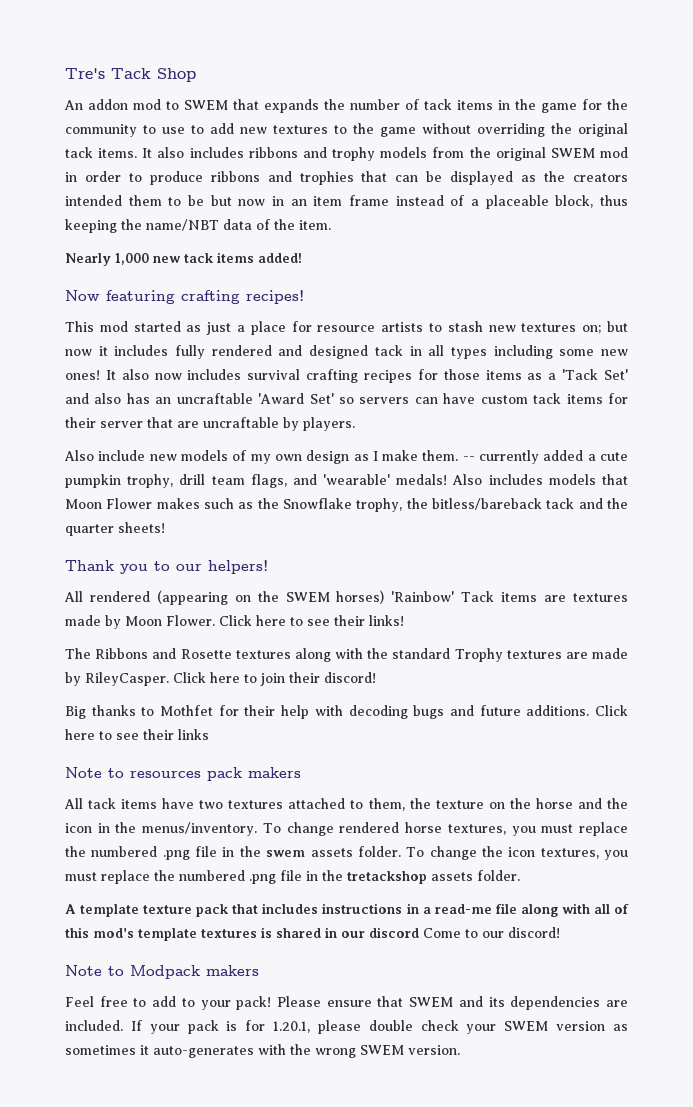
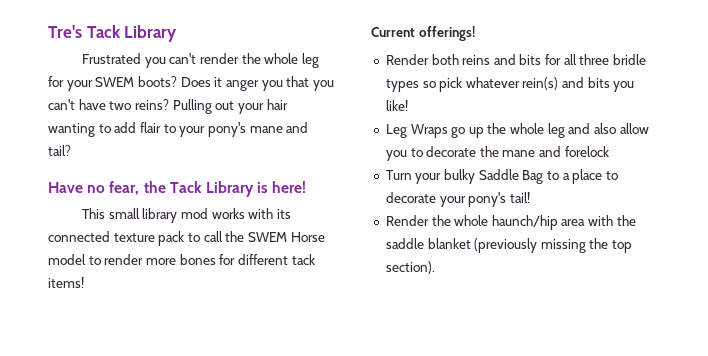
- Tre's Tack Shop
- An addon mod to SWEM that expands the number of tack items in the game for the community to use to add new textures to the game without overriding the original tack items. It also includes ribbons and trophy models from the original SWEM mod in order to produce ribbons and trophies that can be displayed as the creators intended them to be but now in an item frame instead of a placeable block, thus keeping the name/NBT data of the item.
- Nearly 1,000 new tack items added!
- Now featuring crafting recipes!
- This mod started as just a place for resource artists to stash new textures on; but now it includes fully rendered and designed tack in all types including some new ones! It also now includes survival crafting recipes for those items as a 'Tack Set' and also has an uncraftable 'Award Set' so servers can have custom tack items for their server that are uncraftable by players.
- Also include new models of my own design as I make them. -- currently added a cute pumpkin trophy, drill team flags, and 'wearable' medals! Also includes models that Moon Flower makes such as the Snowflake trophy, the bitless/bareback tack and the quarter sheets!
- Thank you to our helpers!
- All rendered (appearing on the SWEM horses) 'Rainbow' Tack items are textures made by Moon Flower. Click here to see their links!
- The Ribbons and Rosette textures along with the standard Trophy textures are made by RileyCasper. Click here to join their discord!
- Big thanks to Mothfet for their help with decoding bugs and future additions. Click here to see their links
- Note to resources pack makers
- All tack items have two textures attached to them, the texture on the horse and the icon in the menus/inventory. To change rendered horse textures, you must replace the numbered .png file in the swem assets folder. To change the icon textures, you must replace the numbered .png file in the tretackshop assets folder.
- A template texture pack that includes instructions in a read-me file along with all of this mod's template textures is shared in our discord Come to our discord!
- Note to Modpack makers
- Feel free to add to your pack! Please ensure that SWEM and its dependencies are included. If your pack is for 1.20.1, please double check your SWEM version as sometimes it auto-generates with the wrong SWEM version.
+ Tre's Tack Library
+ Frustrated you can't render the whole leg for your SWEM boots? Does it anger you that you can't have two reins? Pulling out your hair wanting to add flair to your pony's mane and tail?
+ Have no fear, the Tack Library is here!
+ This small library mod works with its connected texture pack to call the SWEM Horse model to render more bones for different tack items!
+ Current offerings!
+ Render both reins and bits for all three bridle types so pick whatever rein(s) and bits you like!
+ Leg Wraps go up the whole leg and also allow you to decorate the mane and forelock
+ Turn your bulky Saddle Bag to a place to decorate your pony's tail!
+ Render the whole haunch/hip area with the saddle blanket (previously missing the top section).

